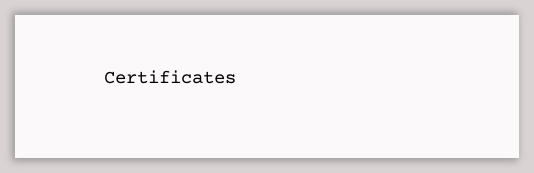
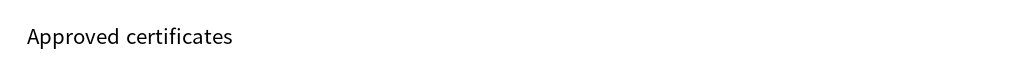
- Certificates
+ Approved certificates

